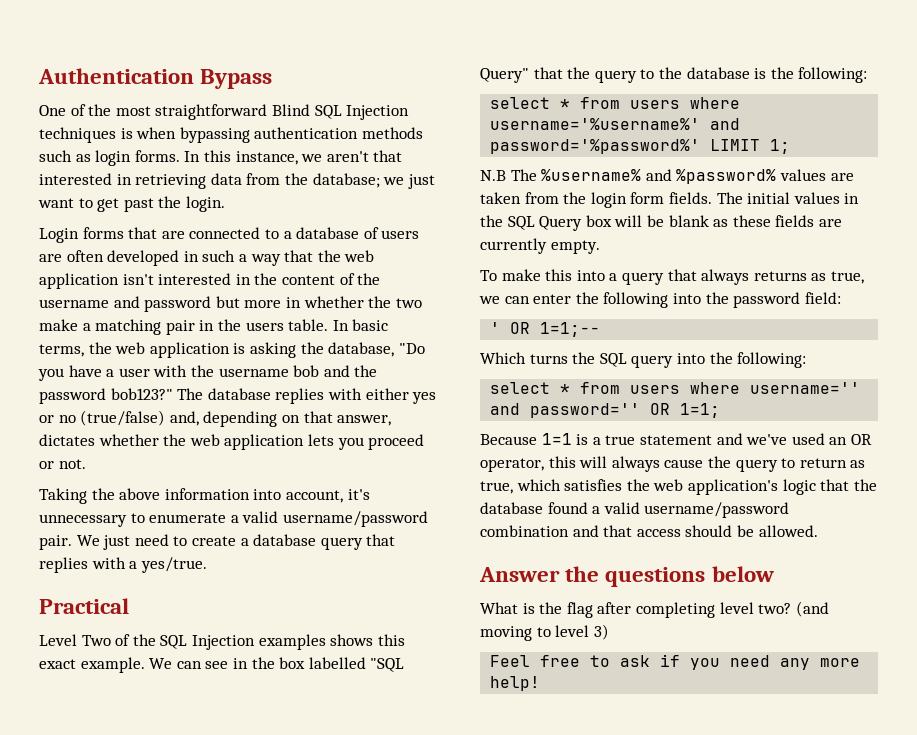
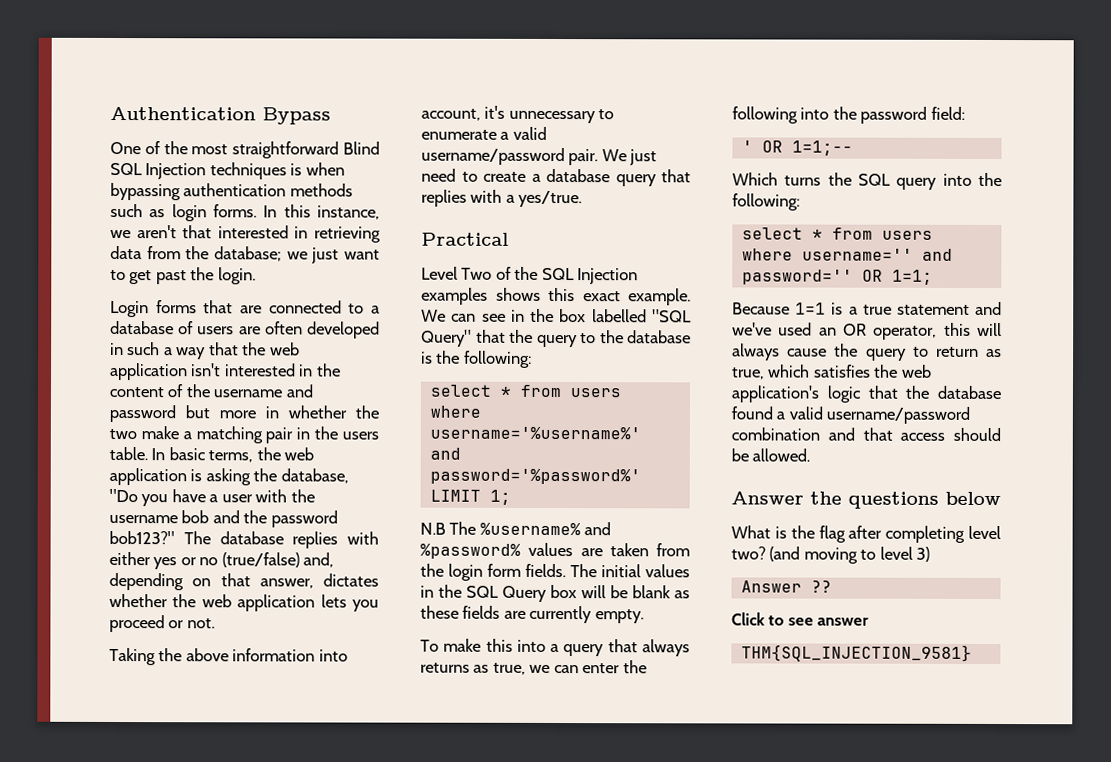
- Feel free to ask if you need any more help!
+ Answer ??
+ Click to see answer
+ THM{SQL_INJECTION_9581}

